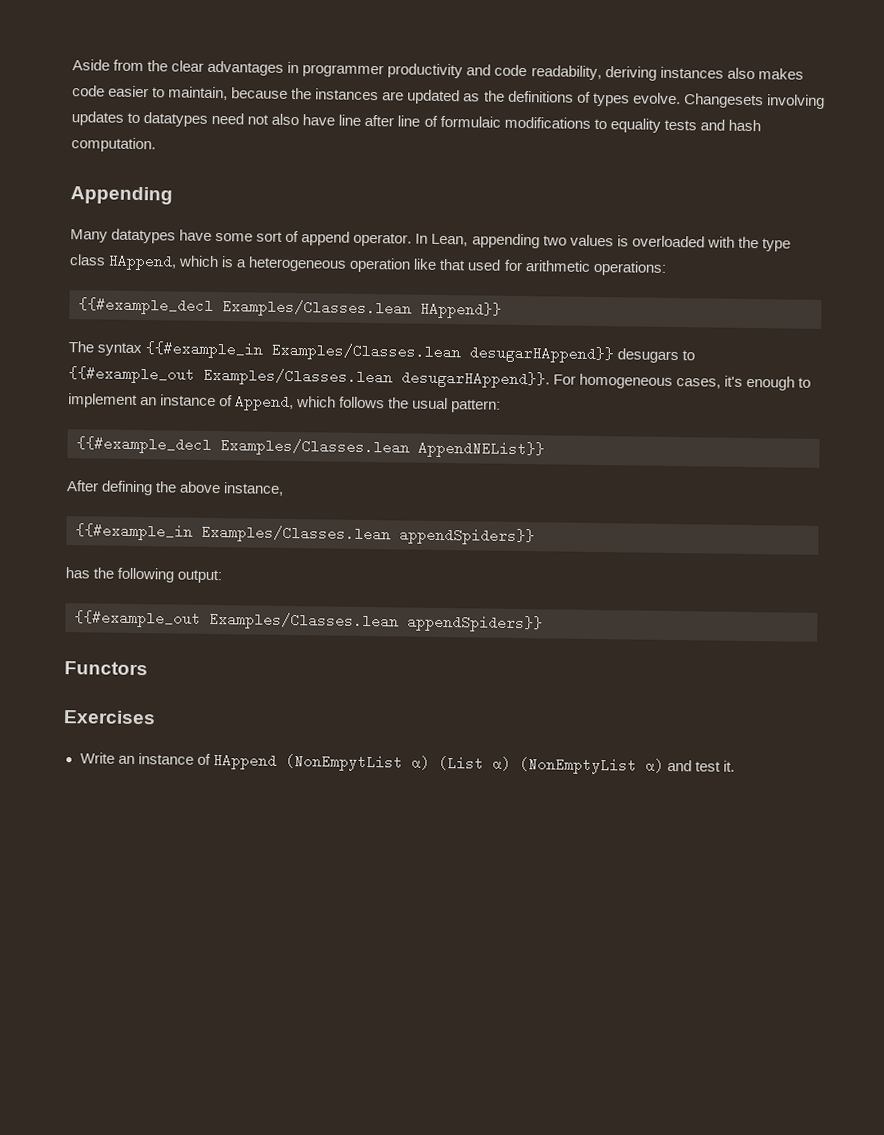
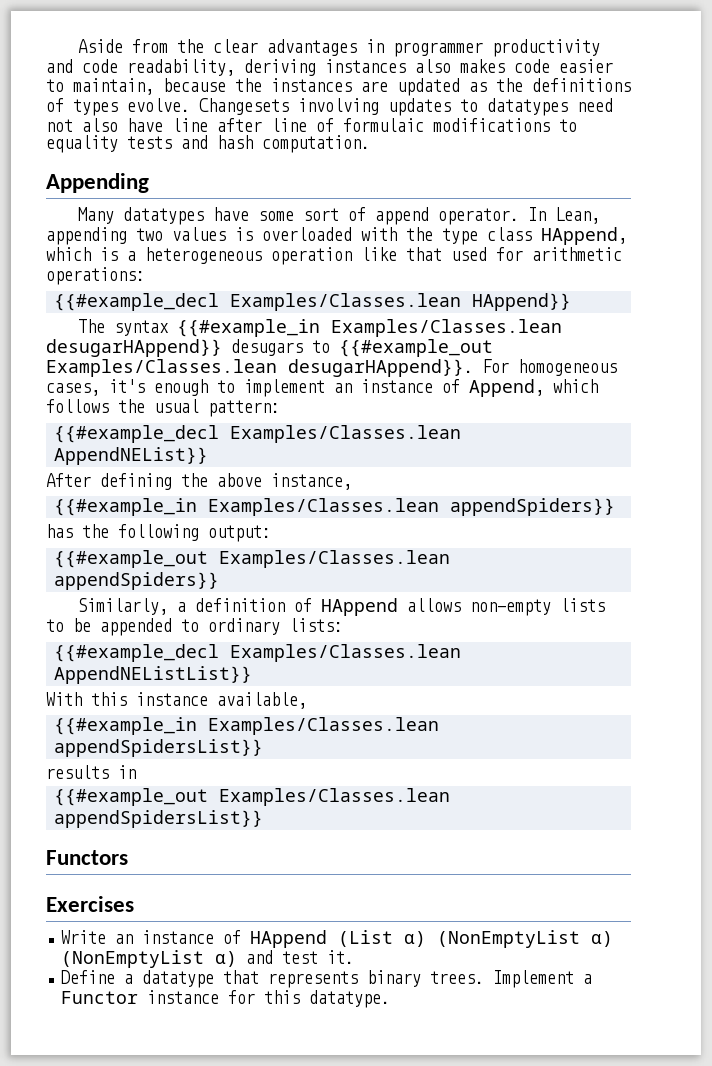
+ Similarly, a definition of HAppend allows non-empty lists to be appended to ordinary lists:
+ {{#example_decl Examples/Classes.lean AppendNEListList}}
+ With this instance available,
+ {{#example_in Examples/Classes.lean appendSpidersList}}
+ results in
+ {{#example_out Examples/Classes.lean appendSpidersList}}
- Write an instance of HAppend (NonEmpytList α) (List α) (NonEmptyList α) and test it.
+ Write an instance of HAppend (List α) (NonEmptyList α) (NonEmptyList α) and test it.
+ Define a datatype that represents binary trees. Implement a Functor instance for this datatype.

